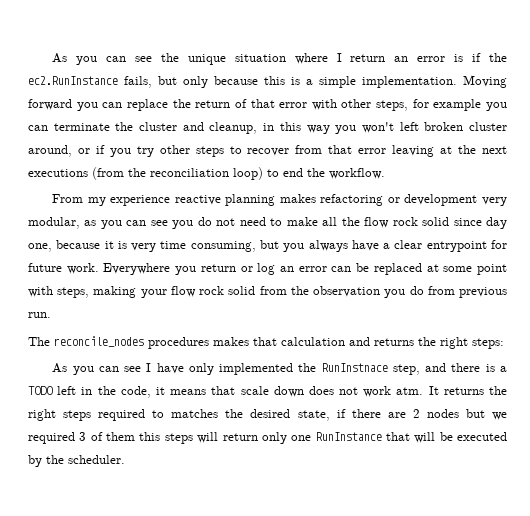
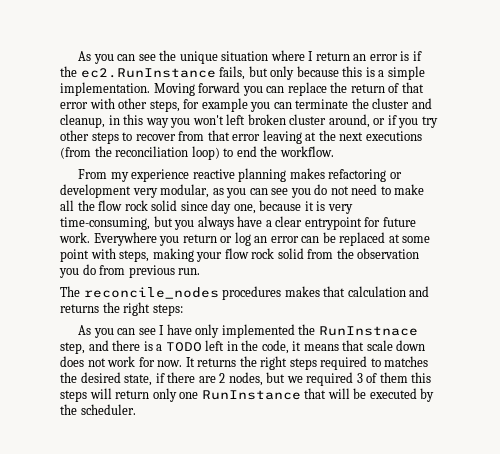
- From my experience reactive planning makes refactoring or development very modular, as you can see you do not need to make all the flow rock solid since day one, because it is very time consuming, but you always have a clear entrypoint for future work.
+ From my experience reactive planning makes refactoring or development very modular, as you can see you do not need to make all the flow rock solid since day one, because it is very time-consuming, but you always have a clear entrypoint for future work.
- As you can see I have only implemented the RunInstnace step, and there is a TODO left in the code, it means that scale down does not work atm.
+ As you can see I have only implemented the RunInstnace step, and there is a TODO left in the code, it means that scale down does not work for now.
- It returns the right steps required to matches the desired state, if there are 2 nodes but we required 3 of them this steps will return only one RunInstance that will be executed by the scheduler.
+ It returns the right steps required to matches the desired state, if there are 2 nodes, but we required 3 of them this steps will return only one RunInstance that will be executed by the scheduler.

